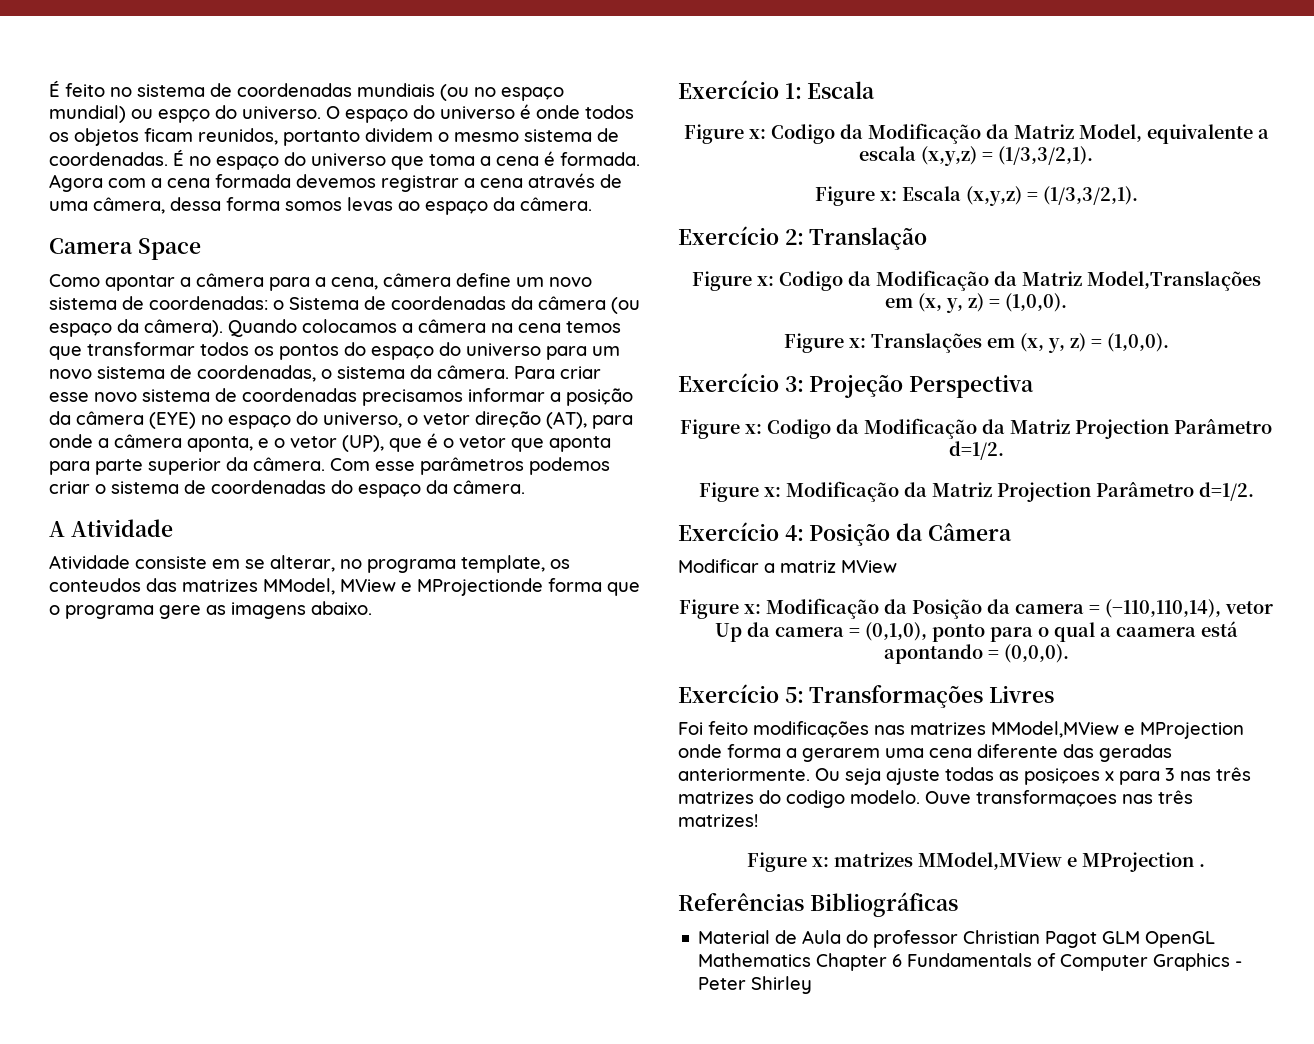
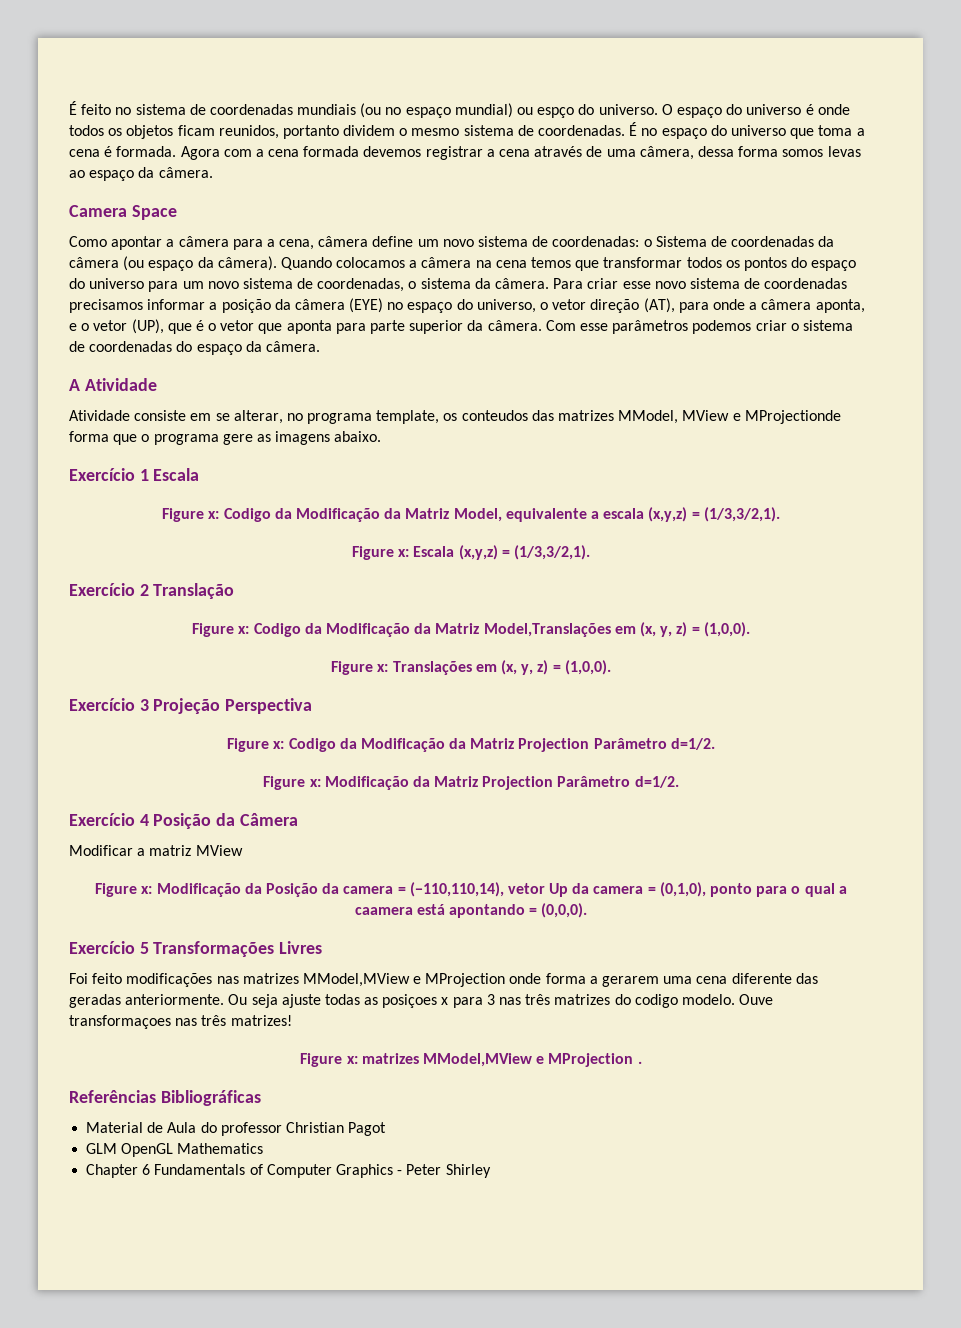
- Exercício 1: Escala
+ Exercício 1 Escala
- Exercício 2: Translação
+ Exercício 2 Translação
- Exercício 3: Projeção Perspectiva
+ Exercício 3 Projeção Perspectiva
- Exercício 4: Posição da Câmera
+ Exercício 4 Posição da Câmera
- Exercício 5: Transformações Livres
+ Exercício 5 Transformações Livres
- Material de Aula do professor Christian Pagot GLM OpenGL Mathematics Chapter 6 Fundamentals of Computer Graphics - Peter Shirley
+ Material de Aula do professor Christian Pagot
+ GLM OpenGL Mathematics
+ Chapter 6 Fundamentals of Computer Graphics - Peter Shirley

